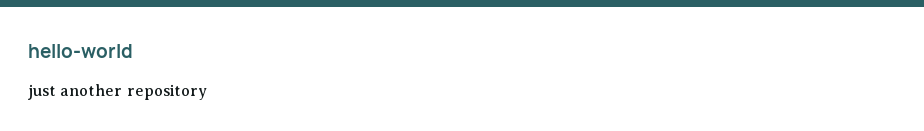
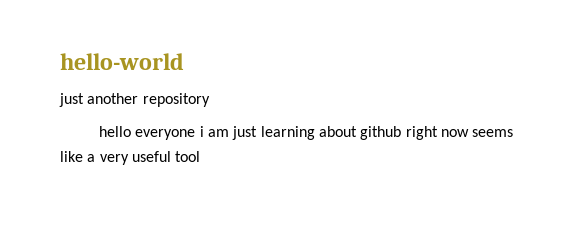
+ hello everyone i am just learning about github right now seems like a very useful tool

